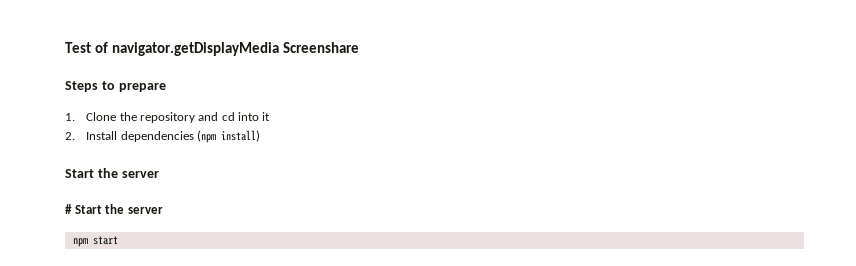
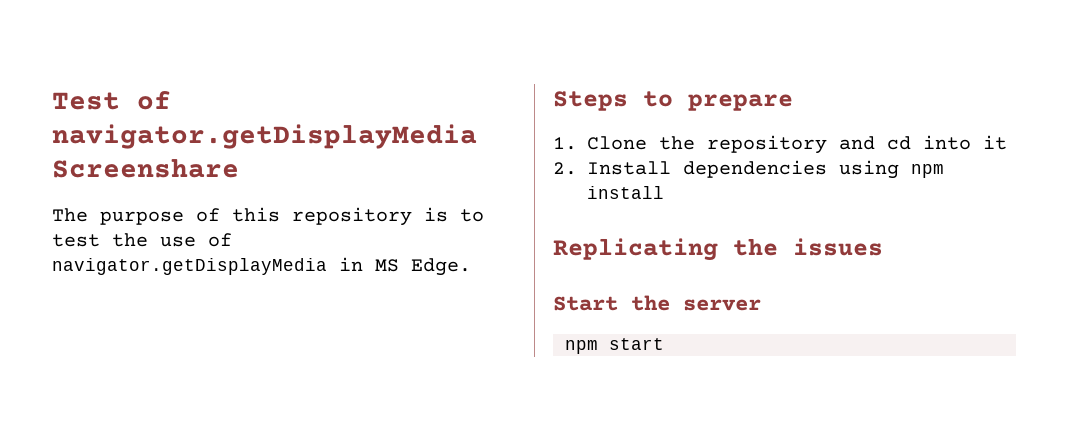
+ The purpose of this repository is to test the use of navigator.getDisplayMedia in MS Edge.
- 2. Install dependencies (npm install)
+ 2. Install dependencies using npm install
+ Replicating the issues
  Start the server
- # Start the server

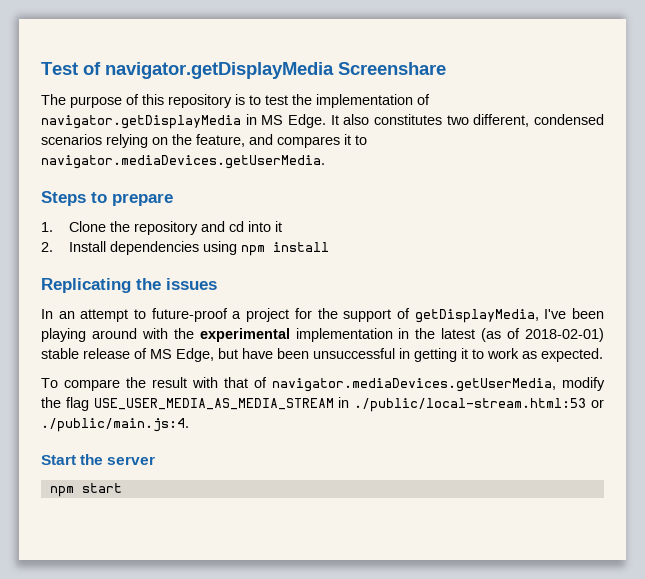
- The purpose of this repository is to test the use of navigator.getDisplayMedia in MS Edge.
+ The purpose of this repository is to test the implementation of navigator.getDisplayMedia in MS Edge. It also constitutes two different, condensed scenarios relying on the feature, and compares it to navigator.mediaDevices.getUserMedia.
+ In an attempt to future-proof a project for the support of getDisplayMedia, I've been playing around with the experimental implementation in the latest (as of 2018-02-01) stable release of MS Edge, but have been unsuccessful in getting it to work as expected.
+ To compare the result with that of navigator.mediaDevices.getUserMedia, modify the flag USE_USER_MEDIA_AS_MEDIA_STREAM in ./public/local-stream.html:53 or ./public/main.js:4.

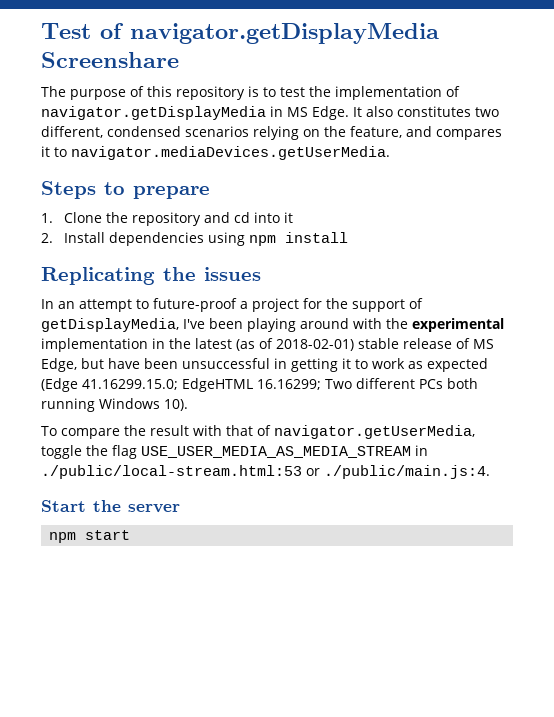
- In an attempt to future-proof a project for the support of getDisplayMedia, I've been playing around with the experimental implementation in the latest (as of 2018-02-01) stable release of MS Edge, but have been unsuccessful in getting it to work as expected.
+ In an attempt to future-proof a project for the support of getDisplayMedia, I've been playing around with the experimental implementation in the latest (as of 2018-02-01) stable release of MS Edge, but have been unsuccessful in getting it to work as expected (Edge 41.16299.15.0; EdgeHTML 16.16299; Two different PCs both running Windows 10).
- To compare the result with that of navigator.mediaDevices.getUserMedia, modify the flag USE_USER_MEDIA_AS_MEDIA_STREAM in ./public/local-stream.html:53 or ./public/main.js:4.
+ To compare the result with that of navigator.getUserMedia, toggle the flag USE_USER_MEDIA_AS_MEDIA_STREAM in ./public/local-stream.html:53 or ./public/main.js:4.

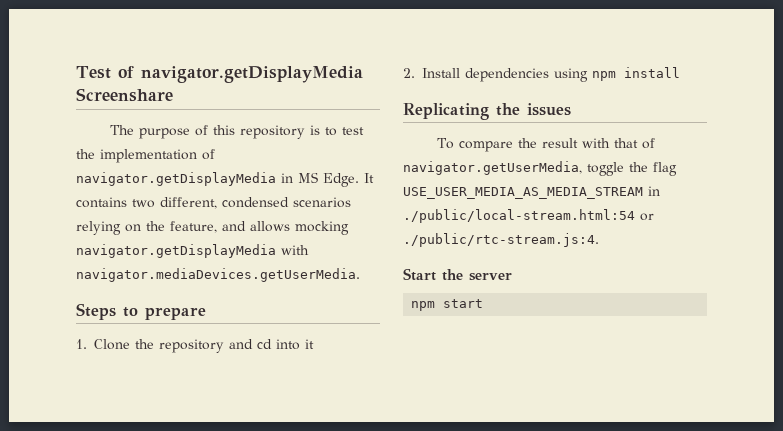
- It also constitutes two different, condensed scenarios relying on the feature, and compares it to navigator.mediaDevices.getUserMedia.
+ It contains two different, condensed scenarios relying on the feature, and allows mocking navigator.getDisplayMedia with navigator.mediaDevices.getUserMedia.
- In an attempt to future-proof a project for the support of getDisplayMedia, I've been playing around with the experimental implementation in the latest (as of 2018-02-01) stable release of MS Edge, but have been unsuccessful in getting it to work as expected (Edge 41.16299.15.0; EdgeHTML 16.16299; Two different PCs both running Windows 10).
- To compare the result with that of navigator.getUserMedia, toggle the flag USE_USER_MEDIA_AS_MEDIA_STREAM in ./public/local-stream.html:53 or ./public/main.js:4.
+ To compare the result with that of navigator.getUserMedia, toggle the flag USE_USER_MEDIA_AS_MEDIA_STREAM in ./public/local-stream.html:54 or ./public/rtc-stream.js:4.

